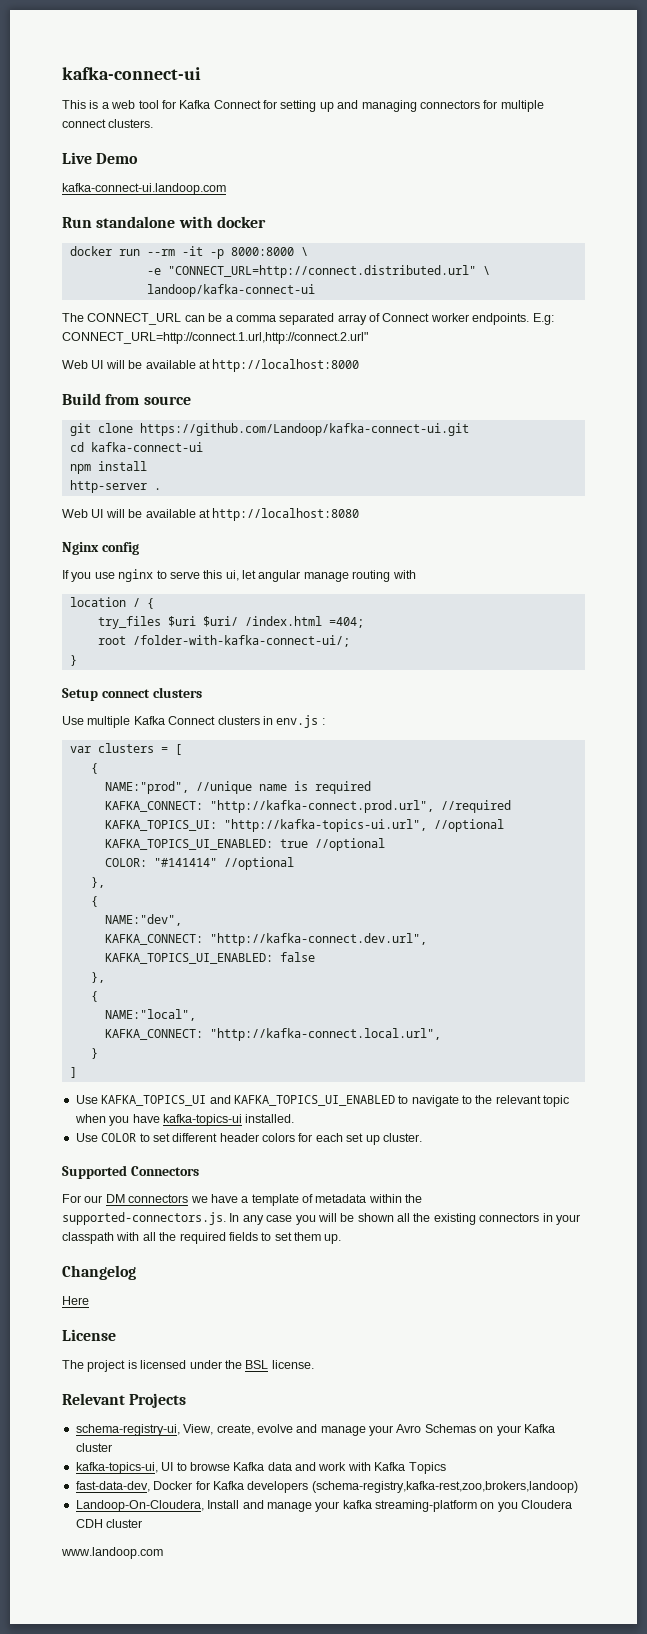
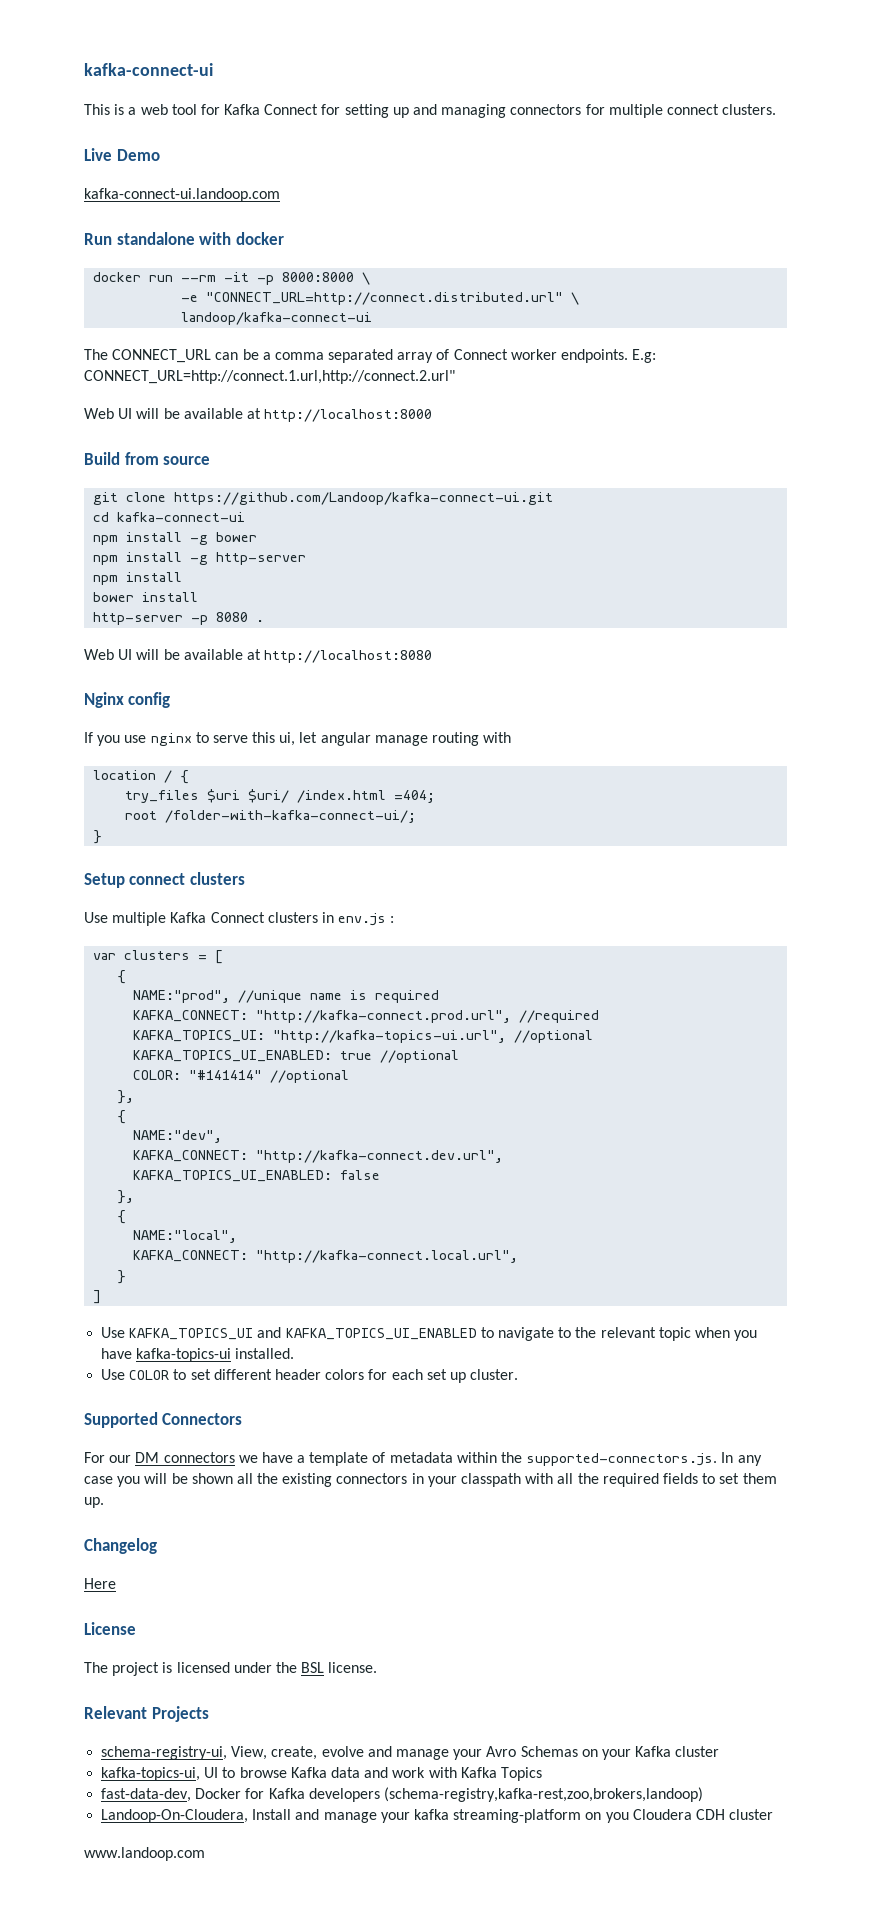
+ npm install -g bower
+ npm install -g http-server
  npm install
- http-server .
+ bower install
+ http-server -p 8080 .

